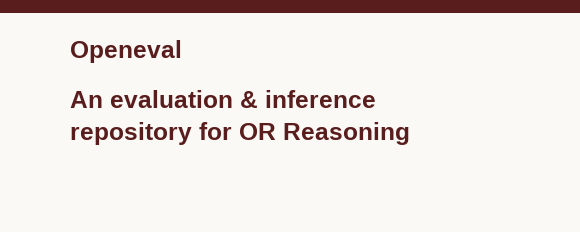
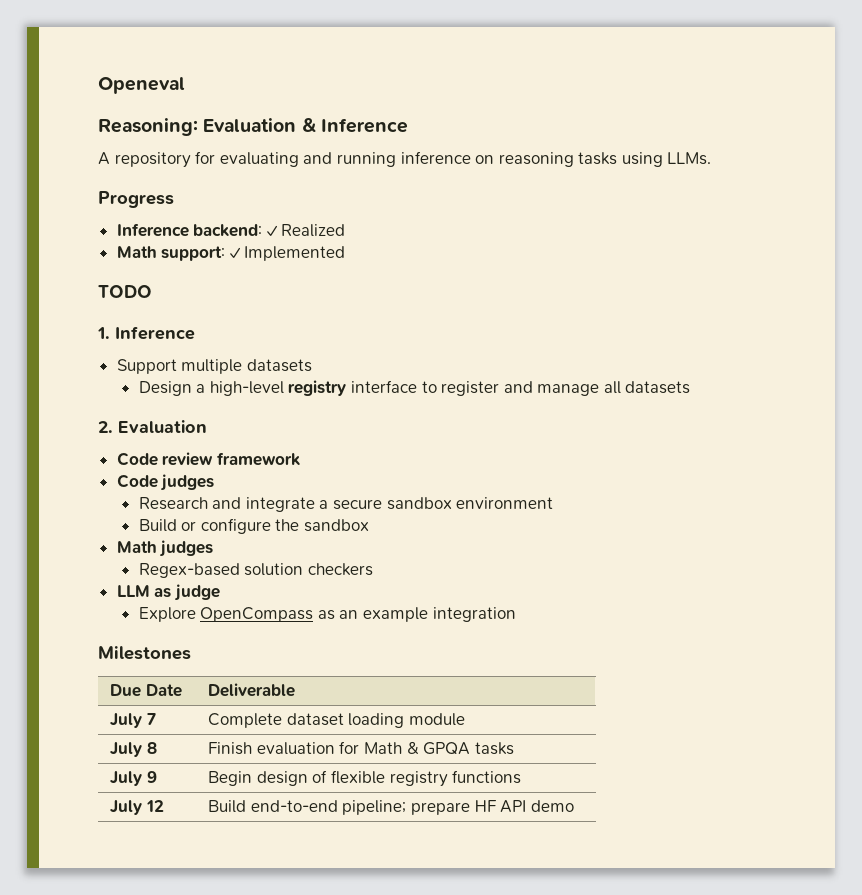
- An evaluation & inference repository for OR Reasoning
+ Reasoning: Evaluation & Inference
+ A repository for evaluating and running inference on reasoning tasks using LLMs.
+ Progress
+ Inference backend: ✓ Realized
+ Math support: ✓ Implemented
+ TODO
+ 1. Inference
+ Support multiple datasets
+ Design a high-level registry interface to register and manage all datasets
+ 2. Evaluation
+ Code review framework
+ Code judges
+ Research and integrate a secure sandbox environment
+ Build or configure the sandbox
+ Math judges
+ Regex-based solution checkers
+ LLM as judge
+ Explore OpenCompass as an example integration
+ Milestones
+ Due Date | Deliverable
+ July 7 | Complete dataset loading module
+ July 8 | Finish evaluation for Math & GPQA tasks
+ July 9 | Begin design of flexible registry functions
+ July 12 | Build end-to-end pipeline; prepare HF API demo

